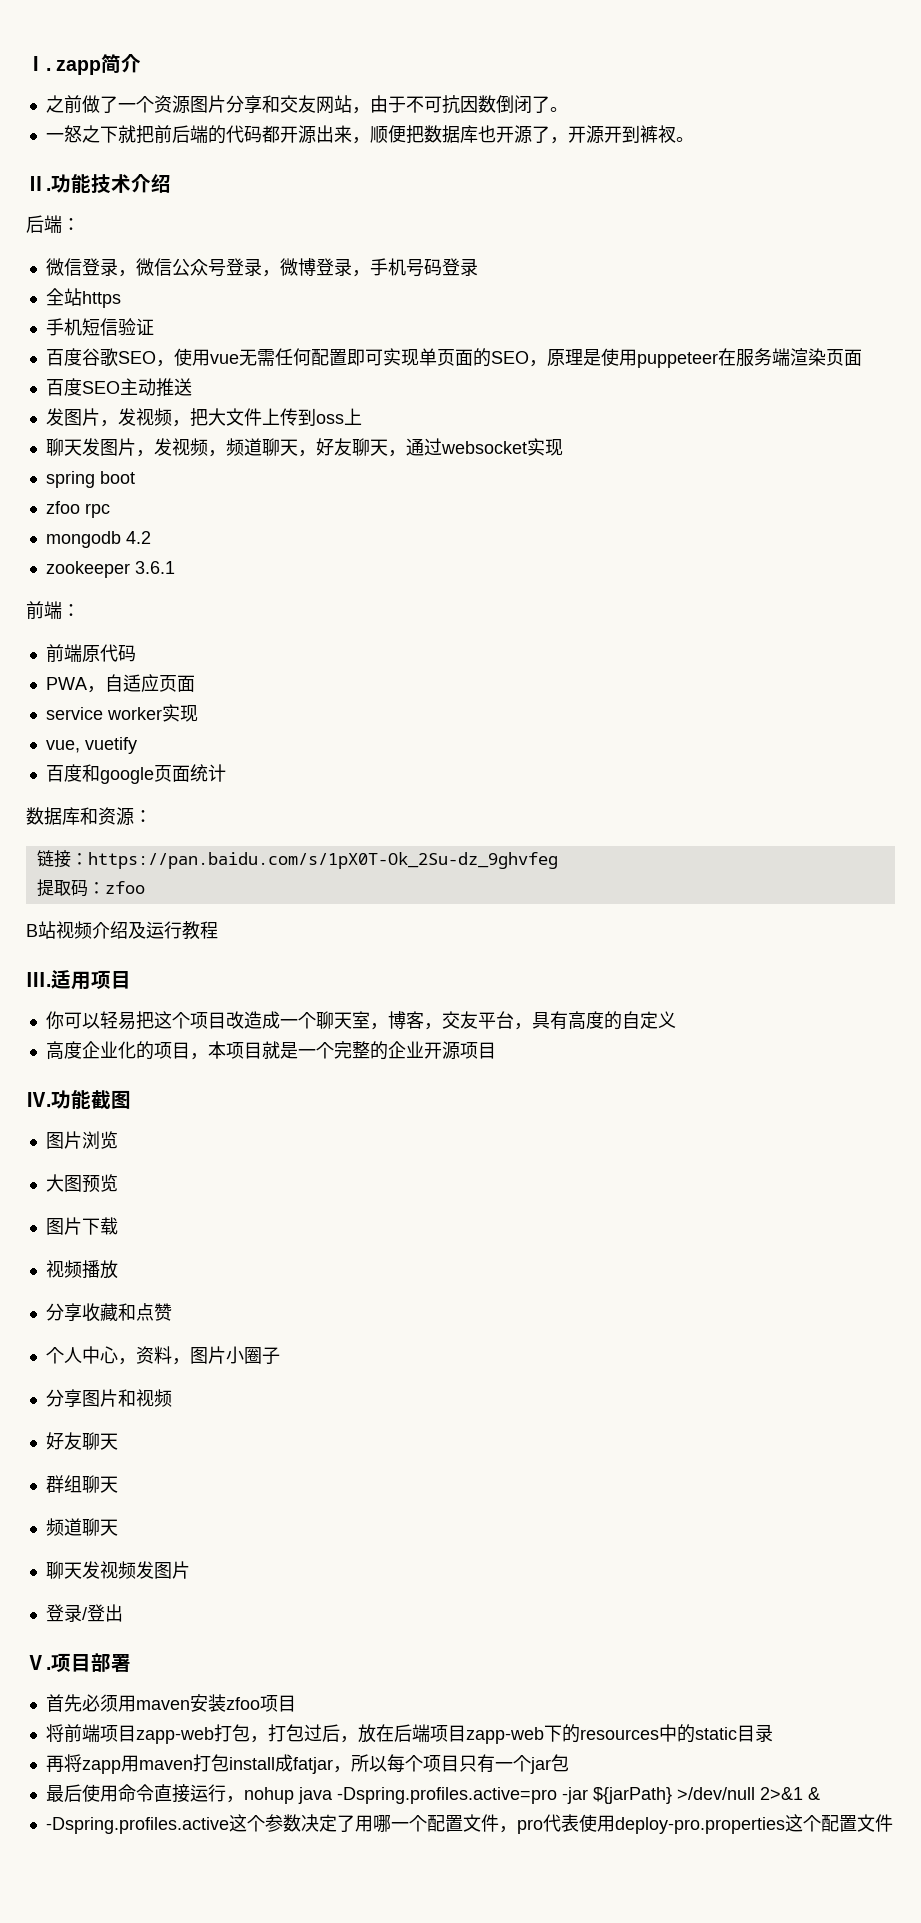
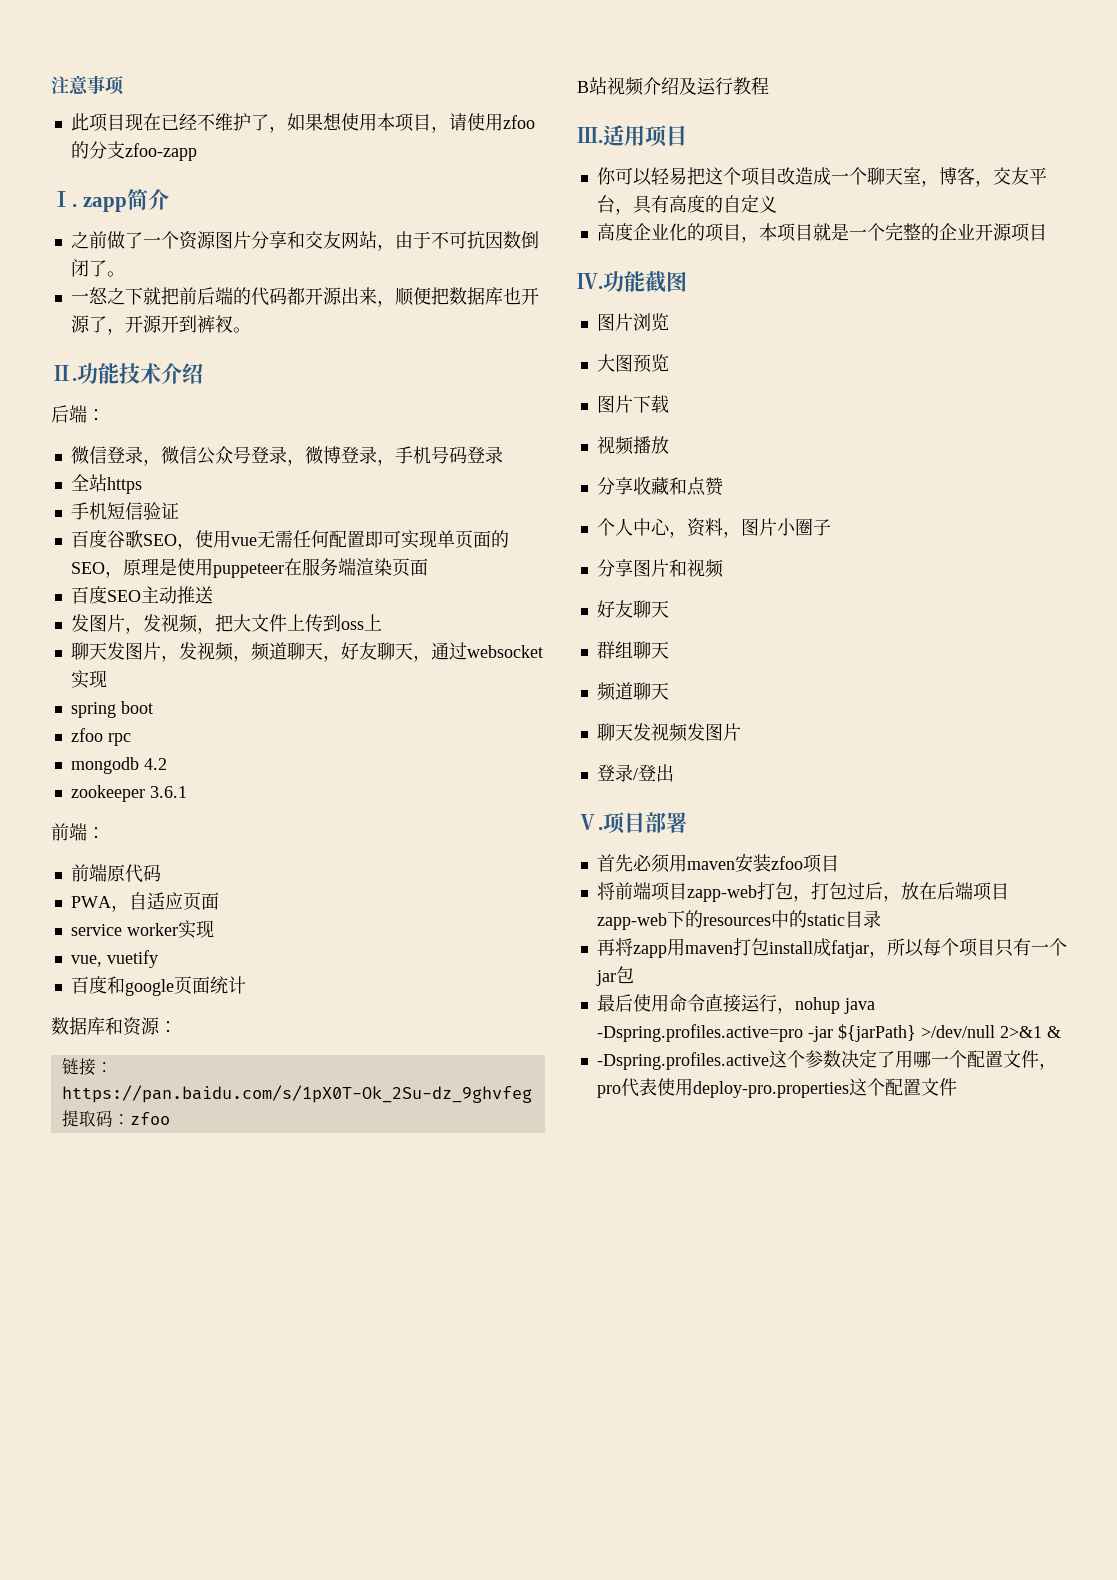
+ 注意事项
+ 此项目现在已经不维护了，如果想使用本项目，请使用zfoo的分支zfoo-zapp

